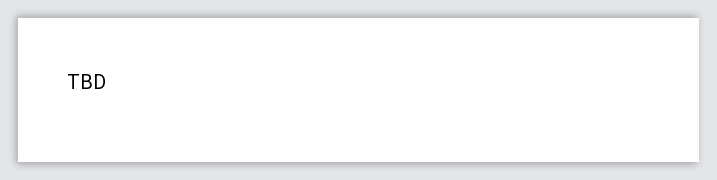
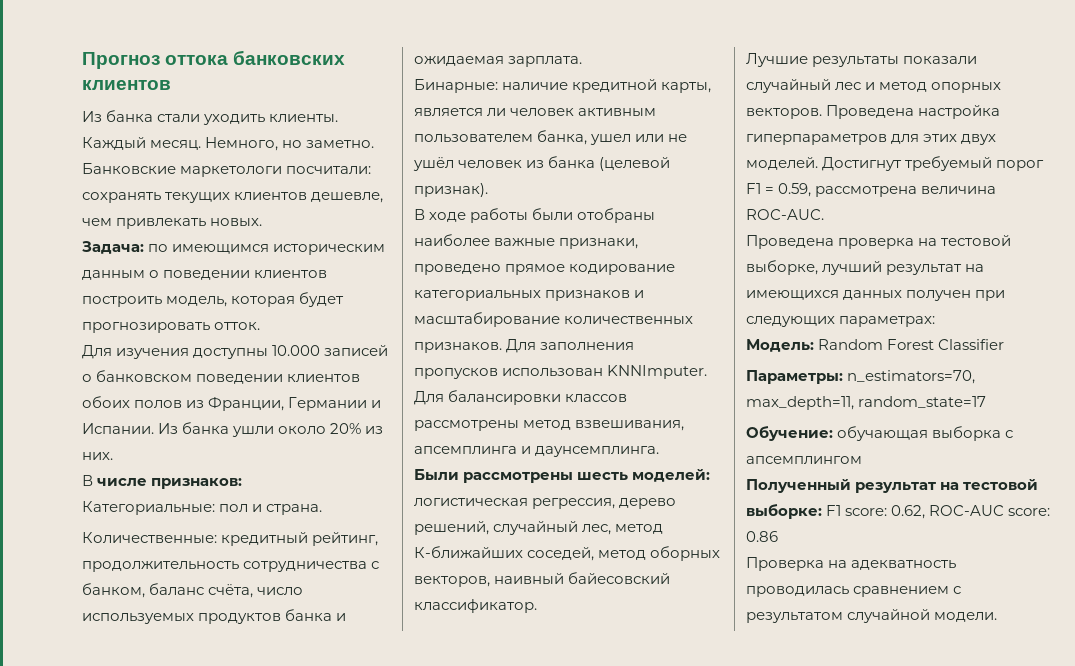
- TBD
+ Прогноз оттока банковских клиентов
+ Из банка стали уходить клиенты. Каждый месяц. Немного, но заметно. Банковские маркетологи посчитали: сохранять текущих клиентов дешевле, чем привлекать новых.
+ Задача: по имеющимся историческим данным о поведении клиентов построить модель, которая будет прогнозировать отток.
+ Для изучения доступны 10.000 записей о банковском поведении клиентов обоих полов из Франции, Германии и Испании. Из банка ушли около 20% из них.
+ В числе признаков:
+ Категориальные: пол и страна.
+ Количественные: кредитный рейтинг, продолжительность сотрудничества с банком, баланс счёта, число используемых продуктов банка и ожидаемая зарплата.
+ Бинарные: наличие кредитной карты, является ли человек активным пользователем банка, ушел или не ушёл человек из банка (целевой признак).
+ В ходе работы были отобраны наиболее важные признаки, проведено прямое кодирование категориальных признаков и масштабирование количественных признаков. Для заполнения пропусков использован KNNImputer. Для балансировки классов рассмотрены метод взвешивания, апсемплинга и даунсемплинга.
+ Были рассмотрены шесть моделей: логистическая регрессия, дерево решений, случайный лес, метод К-ближайших соседей, метод оборных векторов, наивный байесовский классификатор.
+ Лучшие результаты показали случайный лес и метод опорных векторов. Проведена настройка гиперпараметров для этих двух моделей. Достигнут требуемый порог F1 = 0.59, рассмотрена величина ROC-AUC.
+ Проведена проверка на тестовой выборке, лучший результат на имеющихся данных получен при следующих параметрах:
+ Модель: Random Forest Classifier
+ Параметры: n_estimators=70, max_depth=11, random_state=17
+ Обучение: обучающая выборка с апсемплингом
+ Полученный результат на тестовой выборке: F1 score: 0.62, ROC-AUC score: 0.86
+ Проверка на адекватность проводилась сравнением с результатом случайной модели.

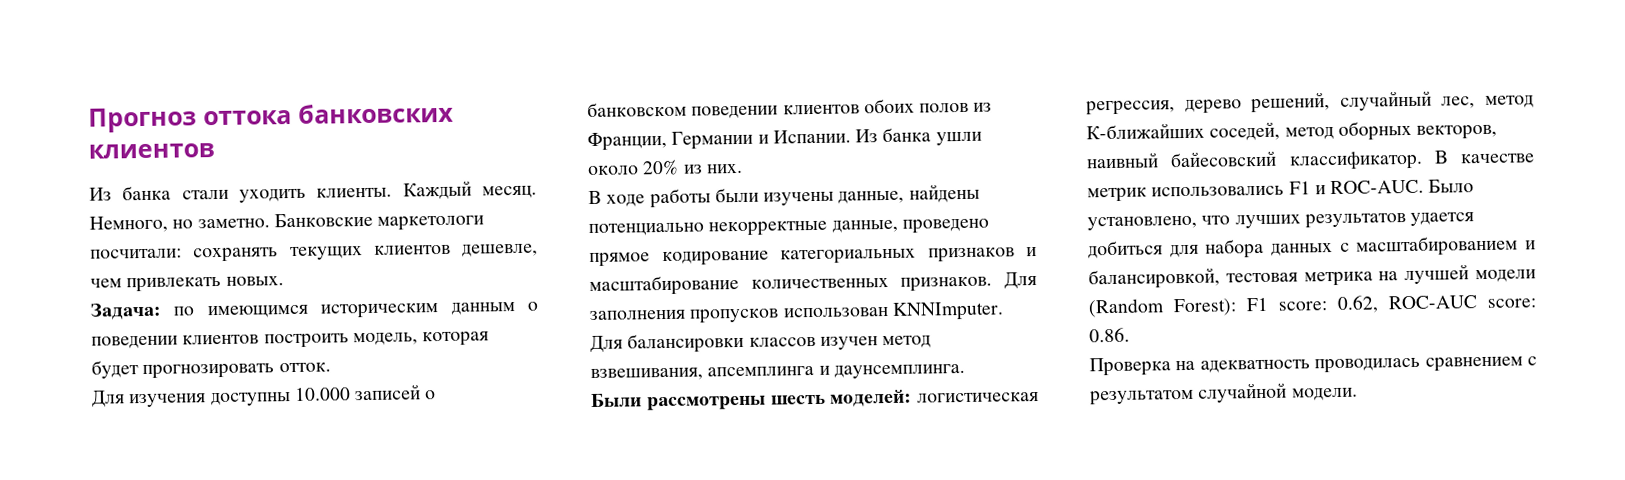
- В числе признаков:
- Категориальные: пол и страна.
- Количественные: кредитный рейтинг, продолжительность сотрудничества с банком, баланс счёта, число используемых продуктов банка и ожидаемая зарплата.
- Бинарные: наличие кредитной карты, является ли человек активным пользователем банка, ушел или не ушёл человек из банка (целевой признак).
- В ходе работы были отобраны наиболее важные признаки, проведено прямое кодирование категориальных признаков и масштабирование количественных признаков.
+ В ходе работы были изучены данные, найдены потенциально некорректные данные, проведено прямое кодирование категориальных признаков и масштабирование количественных признаков.
- Для балансировки классов рассмотрены метод взвешивания, апсемплинга и даунсемплинга.
+ Для балансировки классов изучен метод взвешивания, апсемплинга и даунсемплинга.
- Были рассмотрены шесть моделей: логистическая регрессия, дерево решений, случайный лес, метод К-ближайших соседей, метод оборных векторов, наивный байесовский классификатор.
- Лучшие результаты показали случайный лес и метод опорных векторов. Проведена настройка гиперпараметров для этих двух моделей. Достигнут требуемый порог F1 = 0.59, рассмотрена величина ROC-AUC.
- Проведена проверка на тестовой выборке, лучший результат на имеющихся данных получен при следующих параметрах:
- Модель: Random Forest Classifier
- Параметры: n_estimators=70, max_depth=11, random_state=17
- Обучение: обучающая выборка с апсемплингом
- Полученный результат на тестовой выборке: F1 score: 0.62, ROC-AUC score: 0.86
+ Были рассмотрены шесть моделей: логистическая регрессия, дерево решений, случайный лес, метод К-ближайших соседей, метод оборных векторов, наивный байесовский классификатор. В качестве метрик использовались F1 и ROC-AUC. Было установлено, что лучших результатов удается добиться для набора данных с масштабированием и балансировкой, тестовая метрика на лучшей модели (Random Forest): F1 score: 0.62, ROC-AUC score: 0.86.

